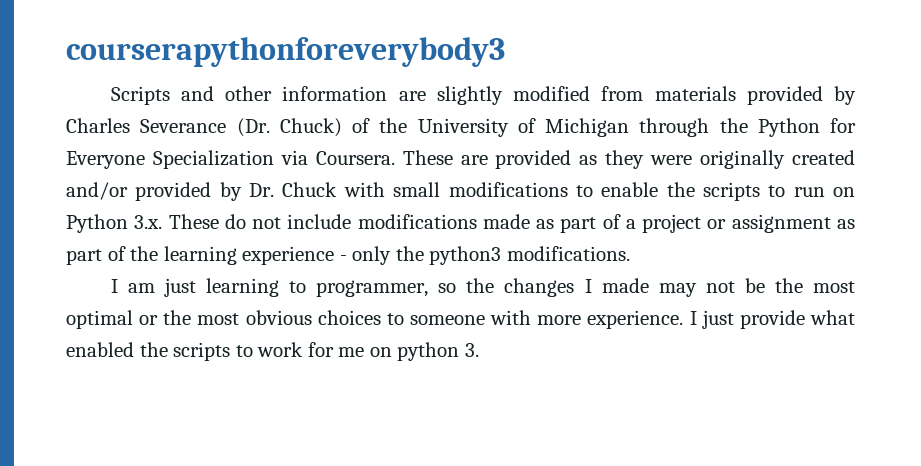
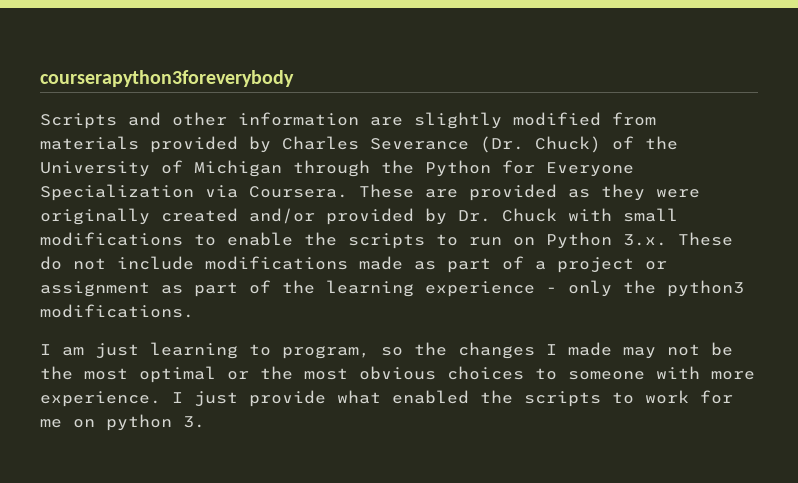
- courserapythonforeverybody3
+ courserapython3foreverybody
- I am just learning to programmer, so the changes I made may not be the most optimal or the most obvious choices to someone with more experience.
+ I am just learning to program, so the changes I made may not be the most optimal or the most obvious choices to someone with more experience.

